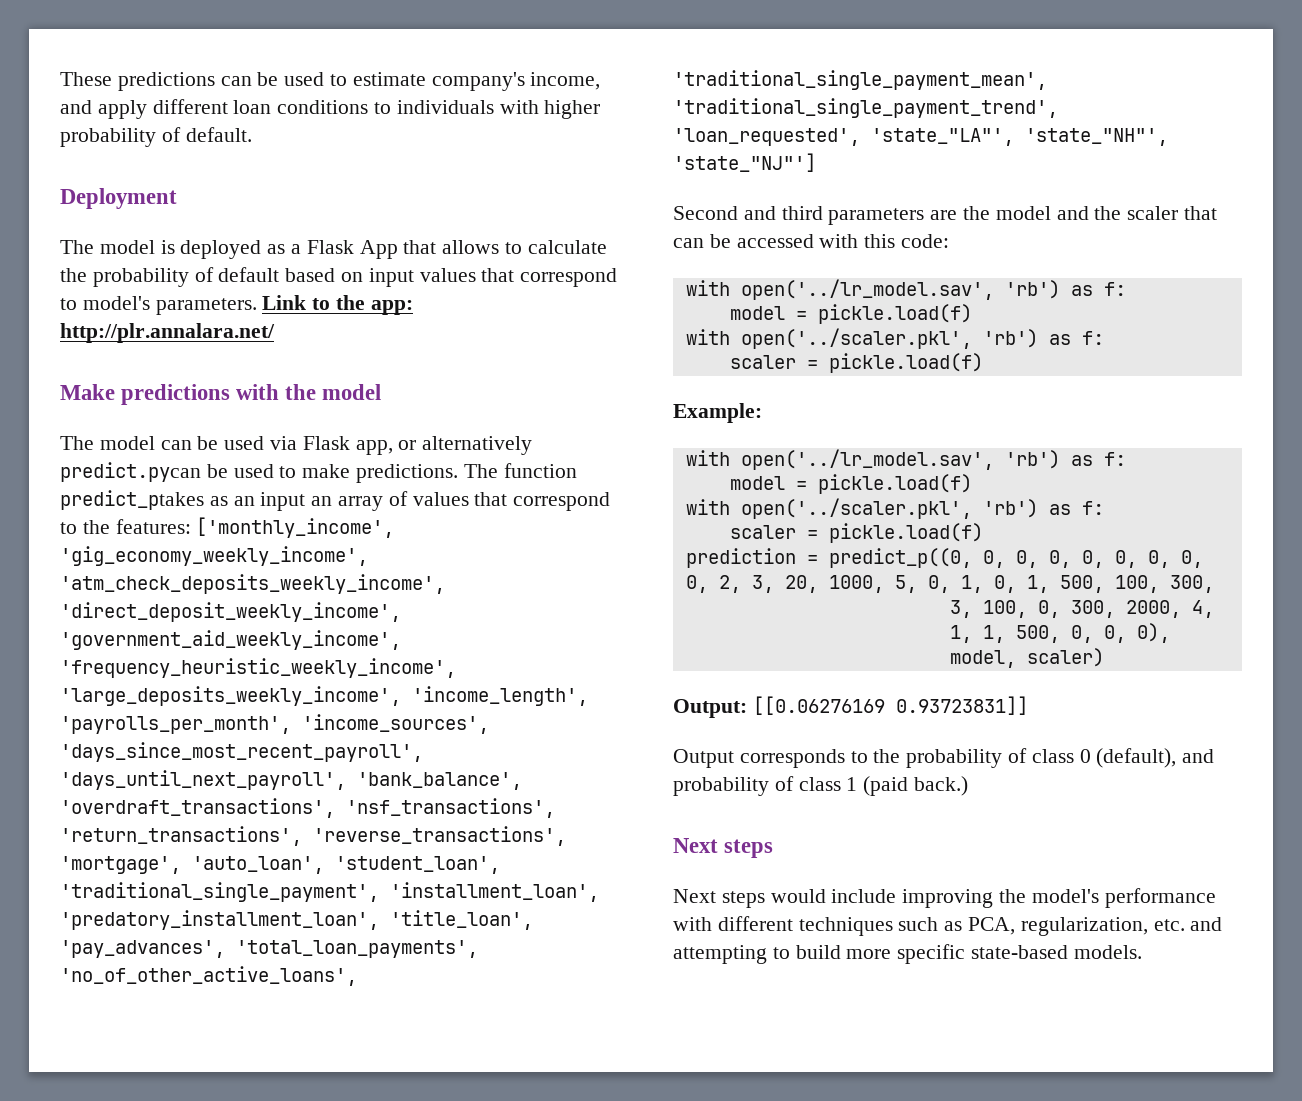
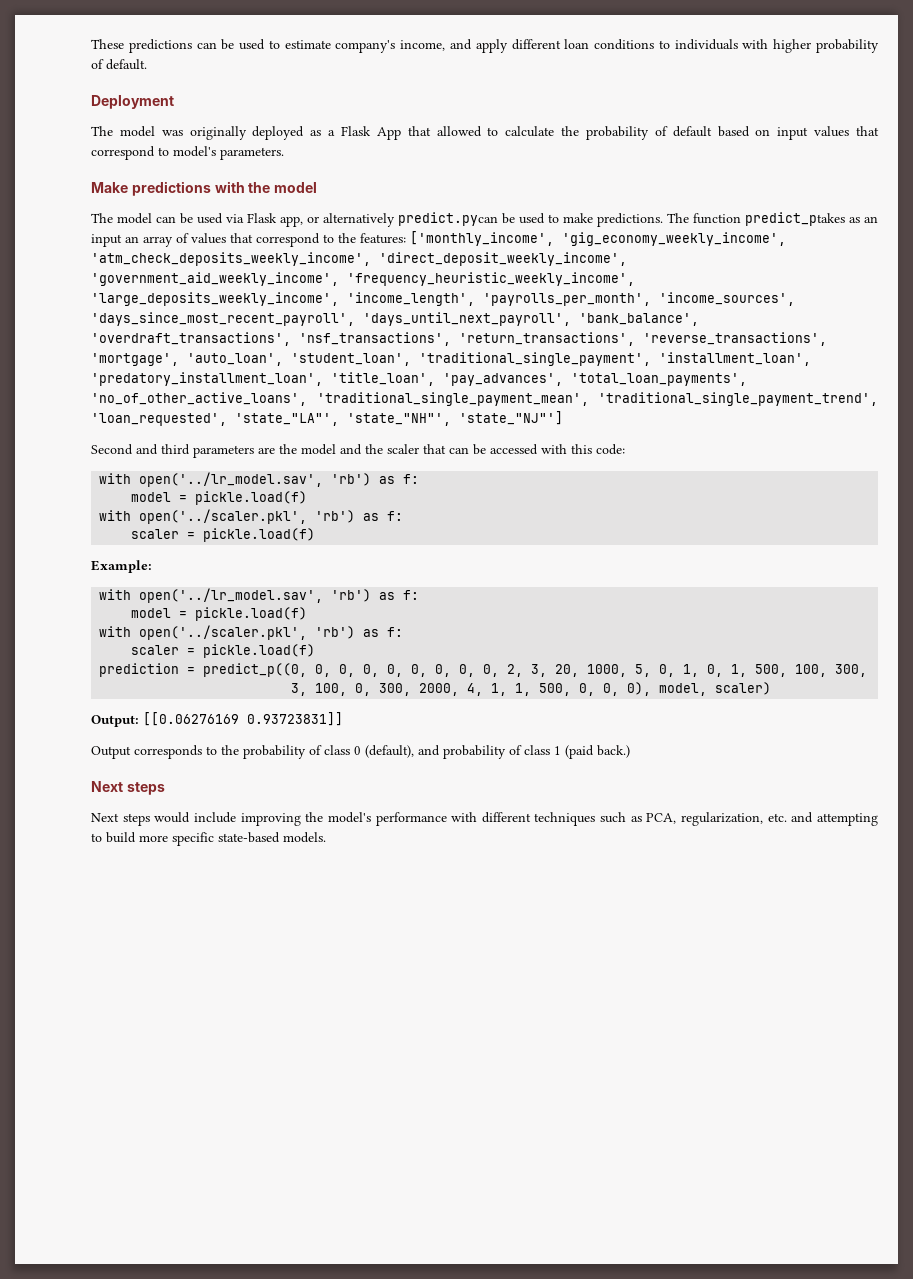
- The model is deployed as a Flask App that allows to calculate the probability of default based on input values that correspond to model's parameters. Link to the app: http://plr.annalara.net/
+ The model was originally deployed as a Flask App that allowed to calculate the probability of default based on input values that correspond to model's parameters.

